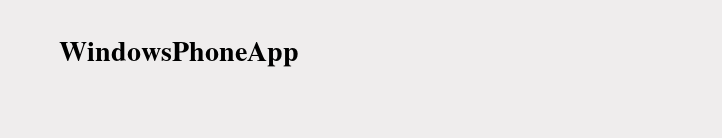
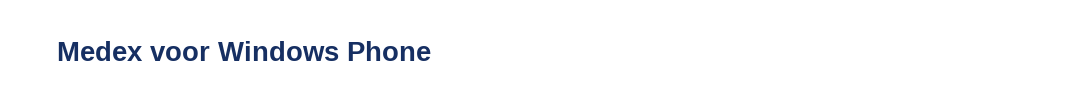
- WindowsPhoneApp
+ Medex voor Windows Phone

